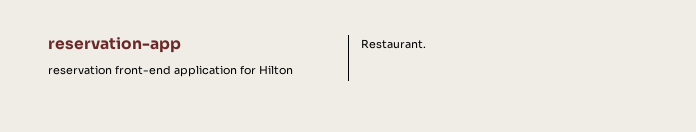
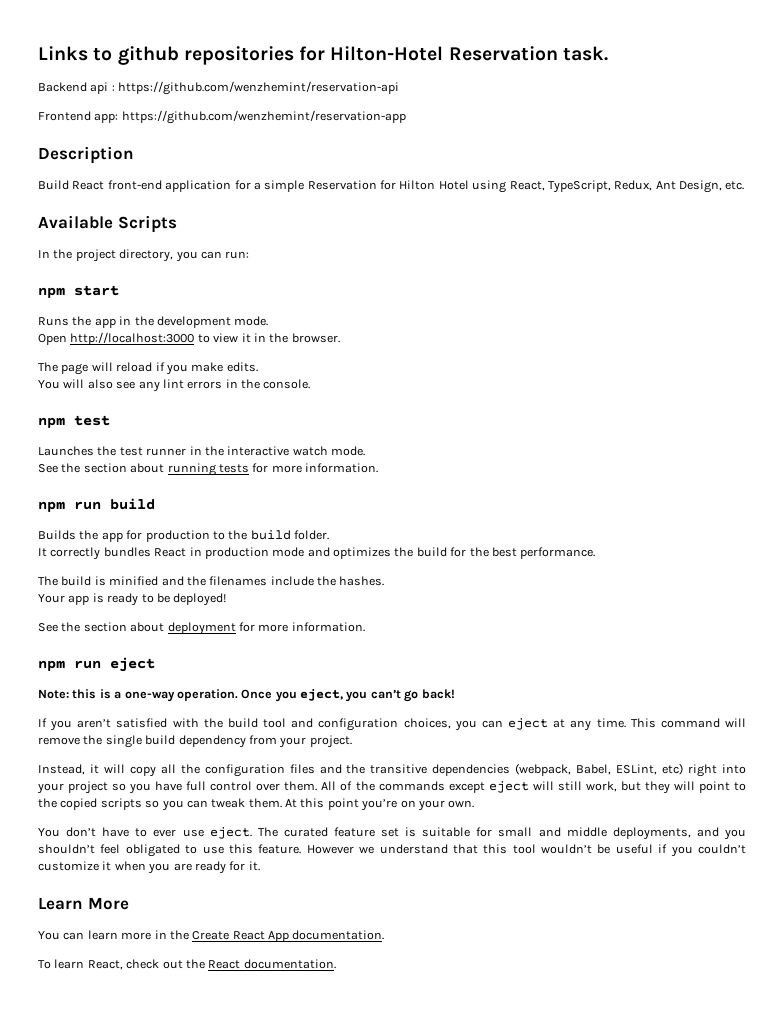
- reservation-app
- reservation front-end application for Hilton Restaurant.
+ Links to github repositories for Hilton-Hotel Reservation task.
+ Backend api : https://github.com/wenzhemint/reservation-api
+ Frontend app: https://github.com/wenzhemint/reservation-app
+ Description
+ Build React front-end application for a simple Reservation for Hilton Hotel using React, TypeScript, Redux, Ant Design, etc.
+ Available Scripts
+ In the project directory, you can run:
+ npm start
+ Runs the app in the development mode.
+ Open http://localhost:3000 to view it in the browser.
+ The page will reload if you make edits.
+ You will also see any lint errors in the console.
+ npm test
+ Launches the test runner in the interactive watch mode.
+ See the section about running tests for more information.
+ npm run build
+ Builds the app for production to the build folder.
+ It correctly bundles React in production mode and optimizes the build for the best performance.
+ The build is minified and the filenames include the hashes.
+ Your app is ready to be deployed!
+ See the section about deployment for more information.
+ npm run eject
+ Note: this is a one-way operation. Once you eject, you can’t go back!
+ If you aren’t satisfied with the build tool and configuration choices, you can eject at any time. This command will remove the single build dependency from your project.
+ Instead, it will copy all the configuration files and the transitive dependencies (webpack, Babel, ESLint, etc) right into your project so you have full control over them. All of the commands except eject will still work, but they will point to the copied scripts so you can tweak them. At this point you’re on your own.
+ You don’t have to ever use eject. The curated feature set is suitable for small and middle deployments, and you shouldn’t feel obligated to use this feature. However we understand that this tool wouldn’t be useful if you couldn’t customize it when you are ready for it.
+ Learn More
+ You can learn more in the Create React App documentation.
+ To learn React, check out the React documentation.

